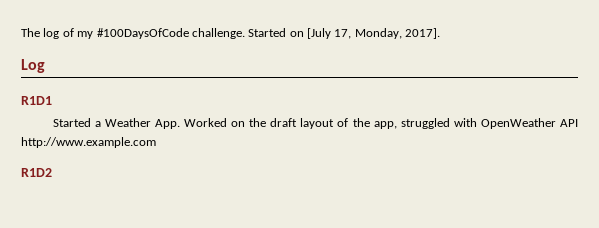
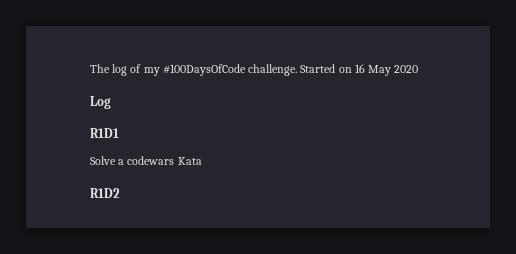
- Started on [July 17, Monday, 2017].
+ Started on 16 May 2020
  Log
  R1D1
- Started a Weather App. Worked on the draft layout of the app, struggled with OpenWeather API http://www.example.com
+ Solve a codewars Kata

